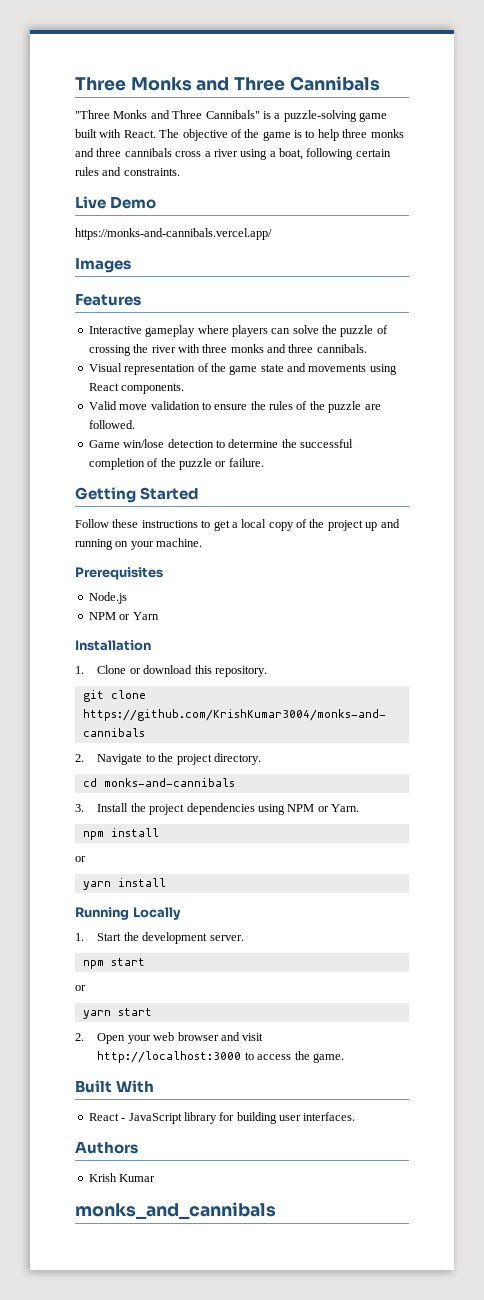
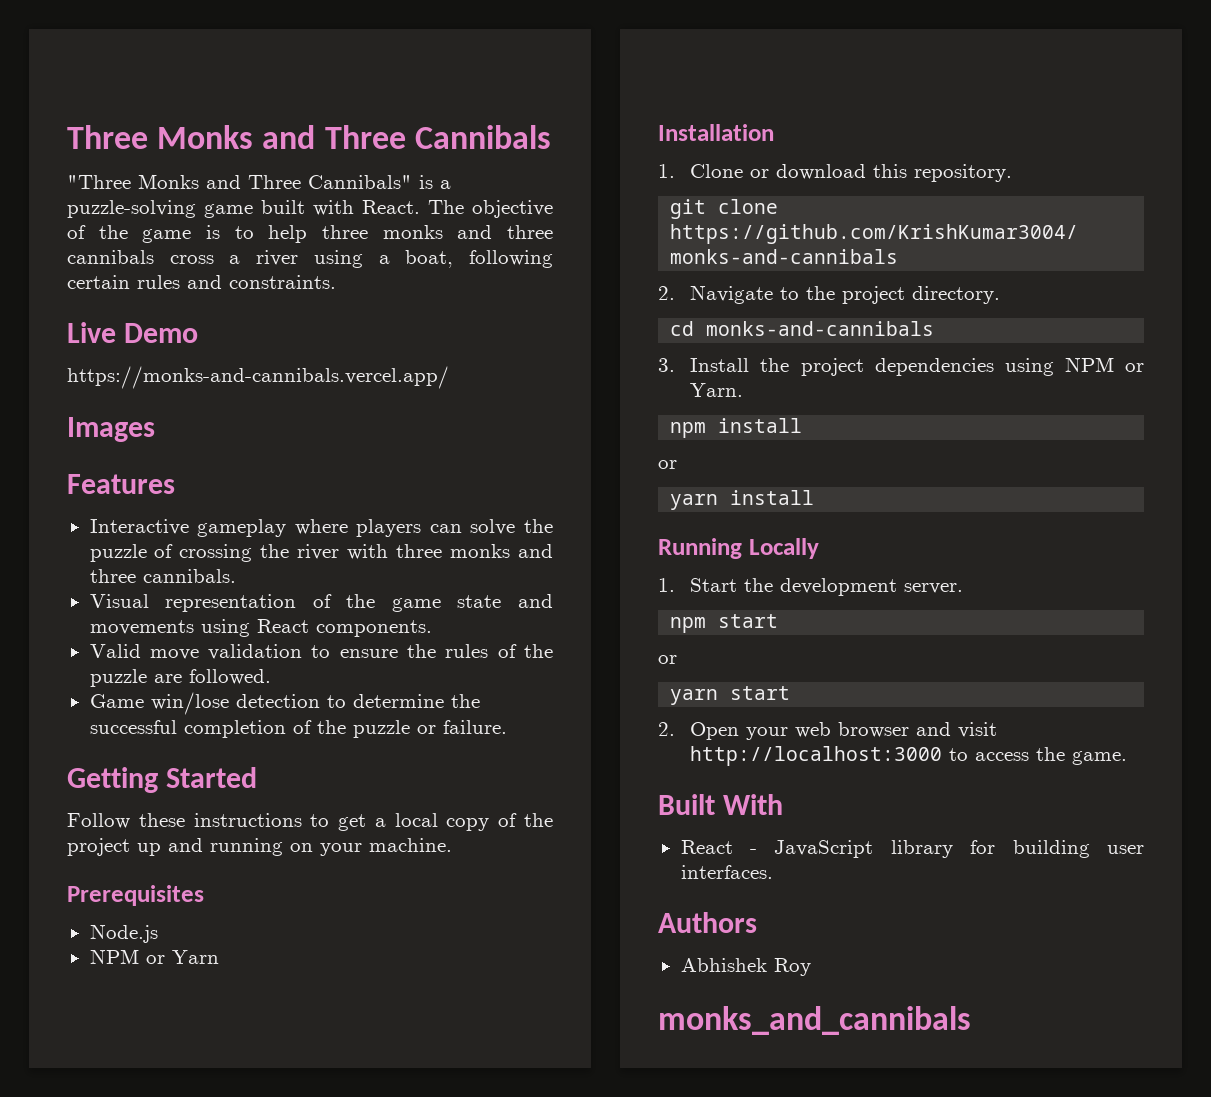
- Krish Kumar
+ Abhishek Roy

